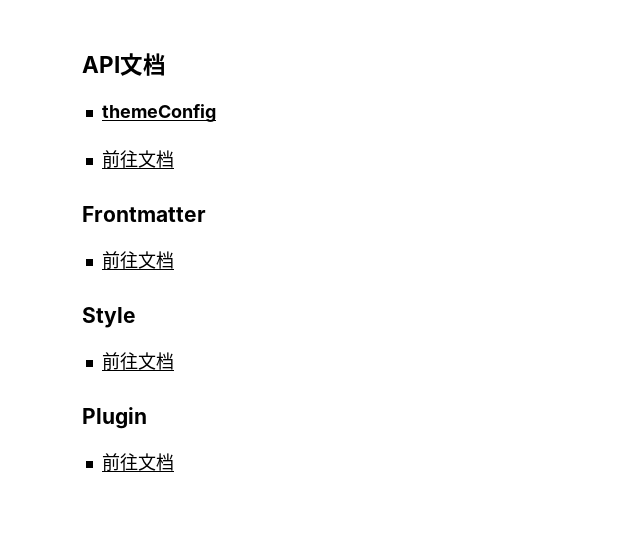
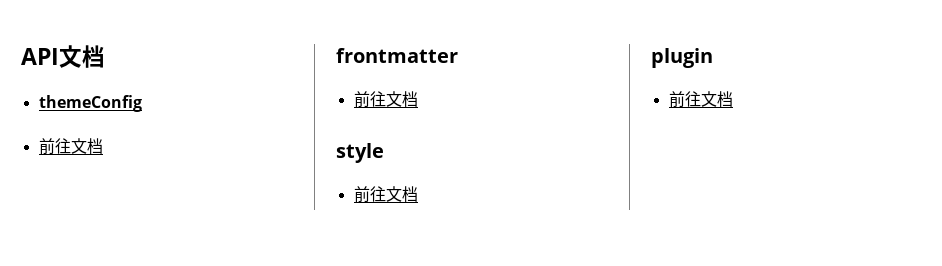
- Frontmatter
+ frontmatter
  前往文档
- Style
+ style
  前往文档
- Plugin
+ plugin

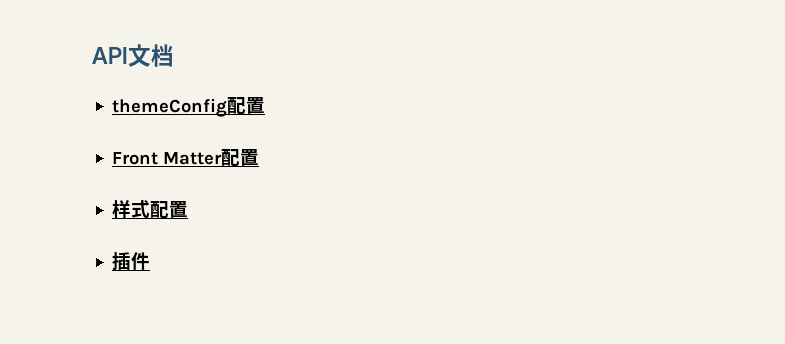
- themeConfig
- 前往文档
- frontmatter
- 前往文档
- style
- 前往文档
- plugin
- 前往文档
+ themeConfig配置
+ Front Matter配置
+ 样式配置
+ 插件

